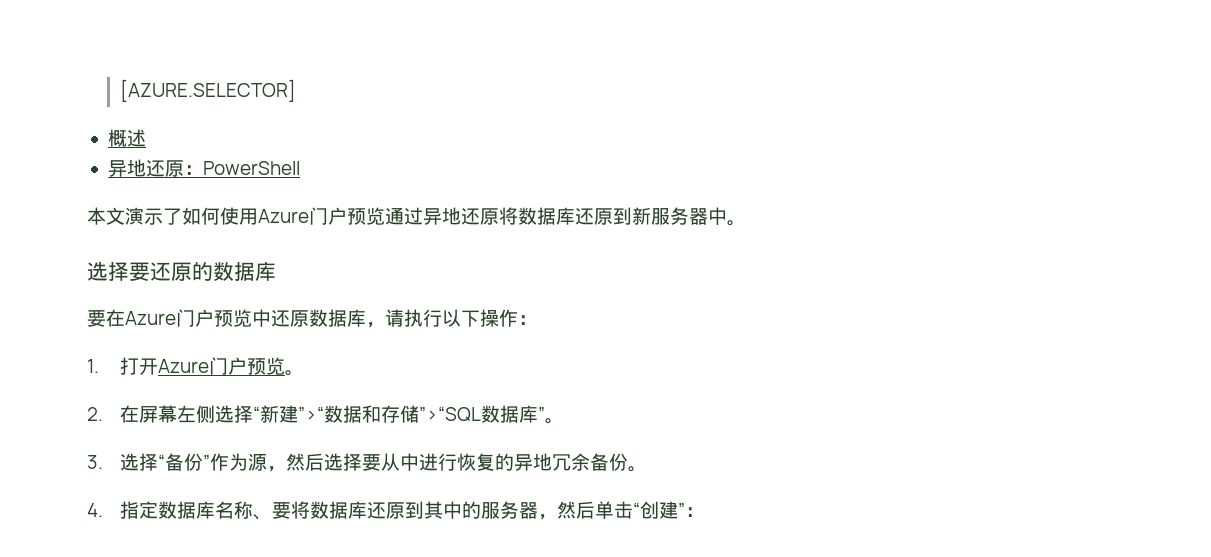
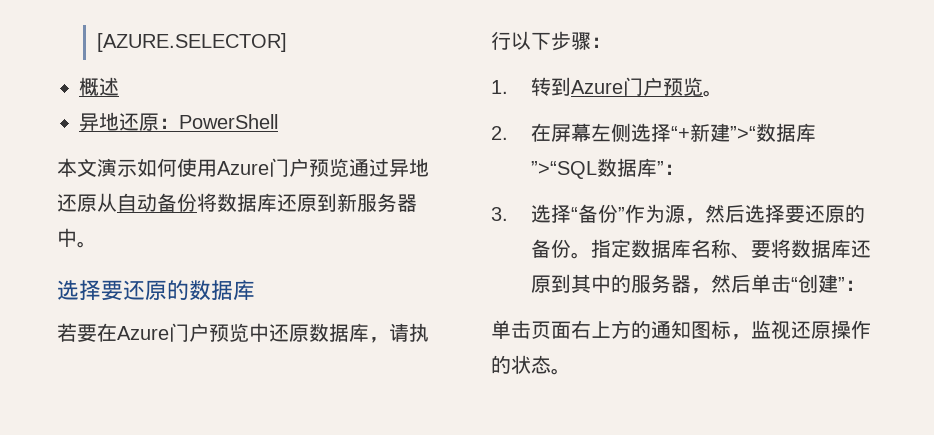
- 本文演示了如何使用Azure门户预览通过异地还原将数据库还原到新服务器中。
+ 本文演示如何使用Azure门户预览通过异地还原从自动备份将数据库还原到新服务器中。
- 要在Azure门户预览中还原数据库，请执行以下操作：
+ 若要在Azure门户预览中还原数据库，请执行以下步骤：
- 1.打开Azure门户预览。
+ 1.转到Azure门户预览。
- 2.在屏幕左侧选择“新建”>“数据和存储”>“SQL数据库”。
+ 2.在屏幕左侧选择“+新建”>“数据库”>“SQL数据库”：
- 3.选择“备份”作为源，然后选择要从中进行恢复的异地冗余备份。
- 4.指定数据库名称、要将数据库还原到其中的服务器，然后单击“创建”：
+ 3.选择“备份”作为源，然后选择要还原的备份。指定数据库名称、要将数据库还原到其中的服务器，然后单击“创建”：
+ 单击页面右上方的通知图标，监视还原操作的状态。

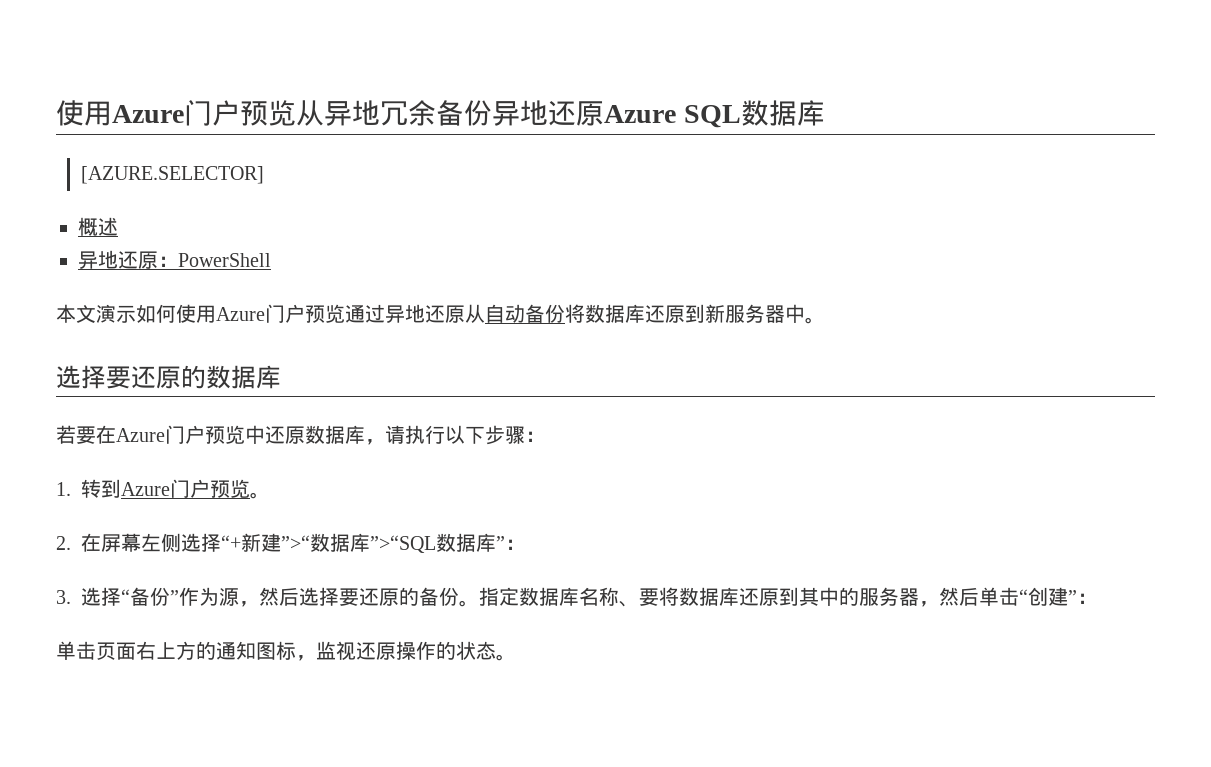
+ 使用Azure门户预览从异地冗余备份异地还原Azure SQL数据库

